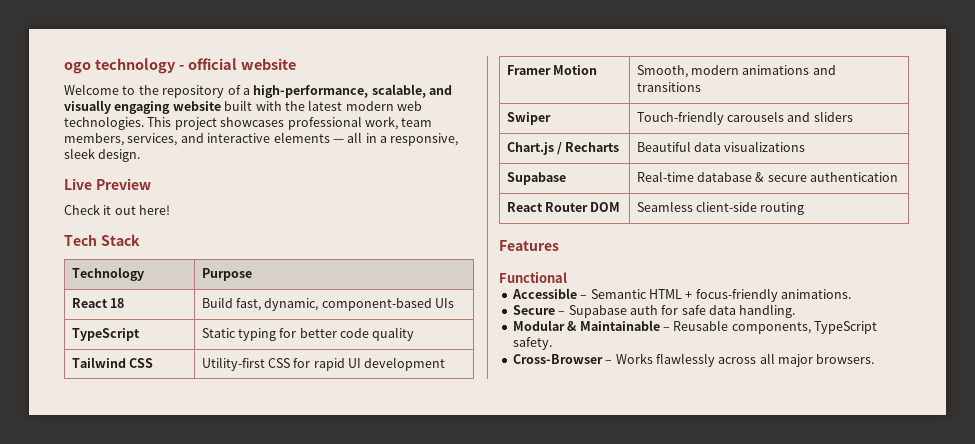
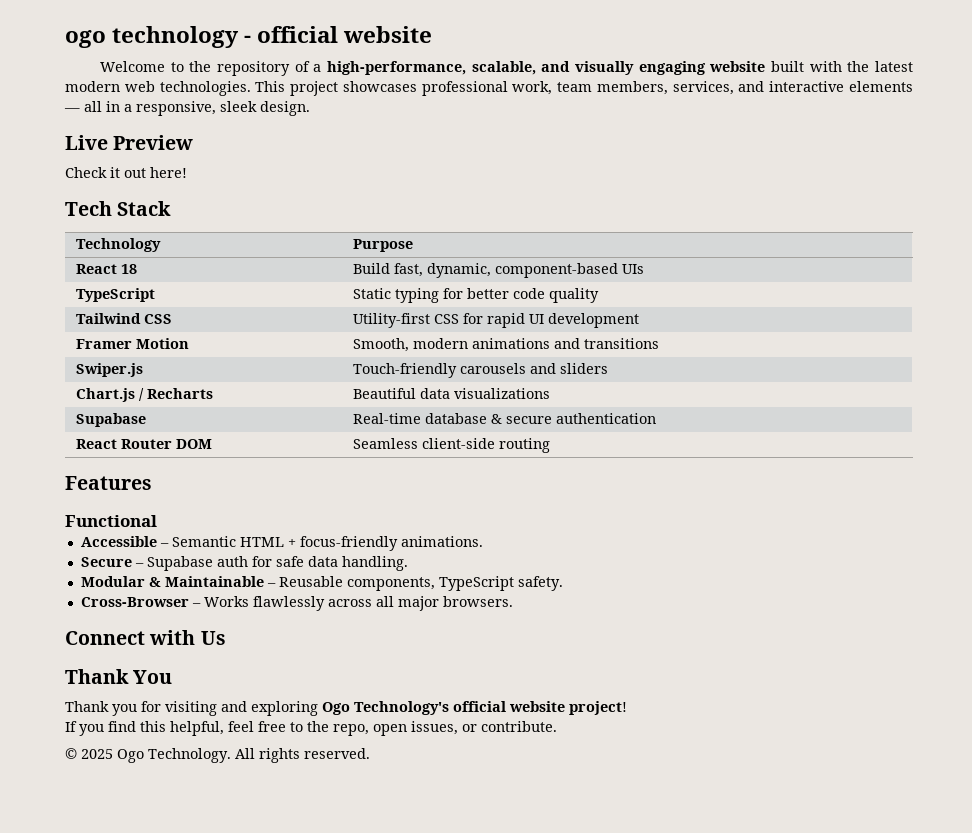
- Swiper | Touch-friendly carousels and sliders
+ Swiper.js | Touch-friendly carousels and sliders
+ Connect with Us
+ Thank You
+ Thank you for visiting and exploring Ogo Technology's official website project!
+ If you find this helpful, feel free to the repo, open issues, or contribute.
+ © 2025 Ogo Technology. All rights reserved.

